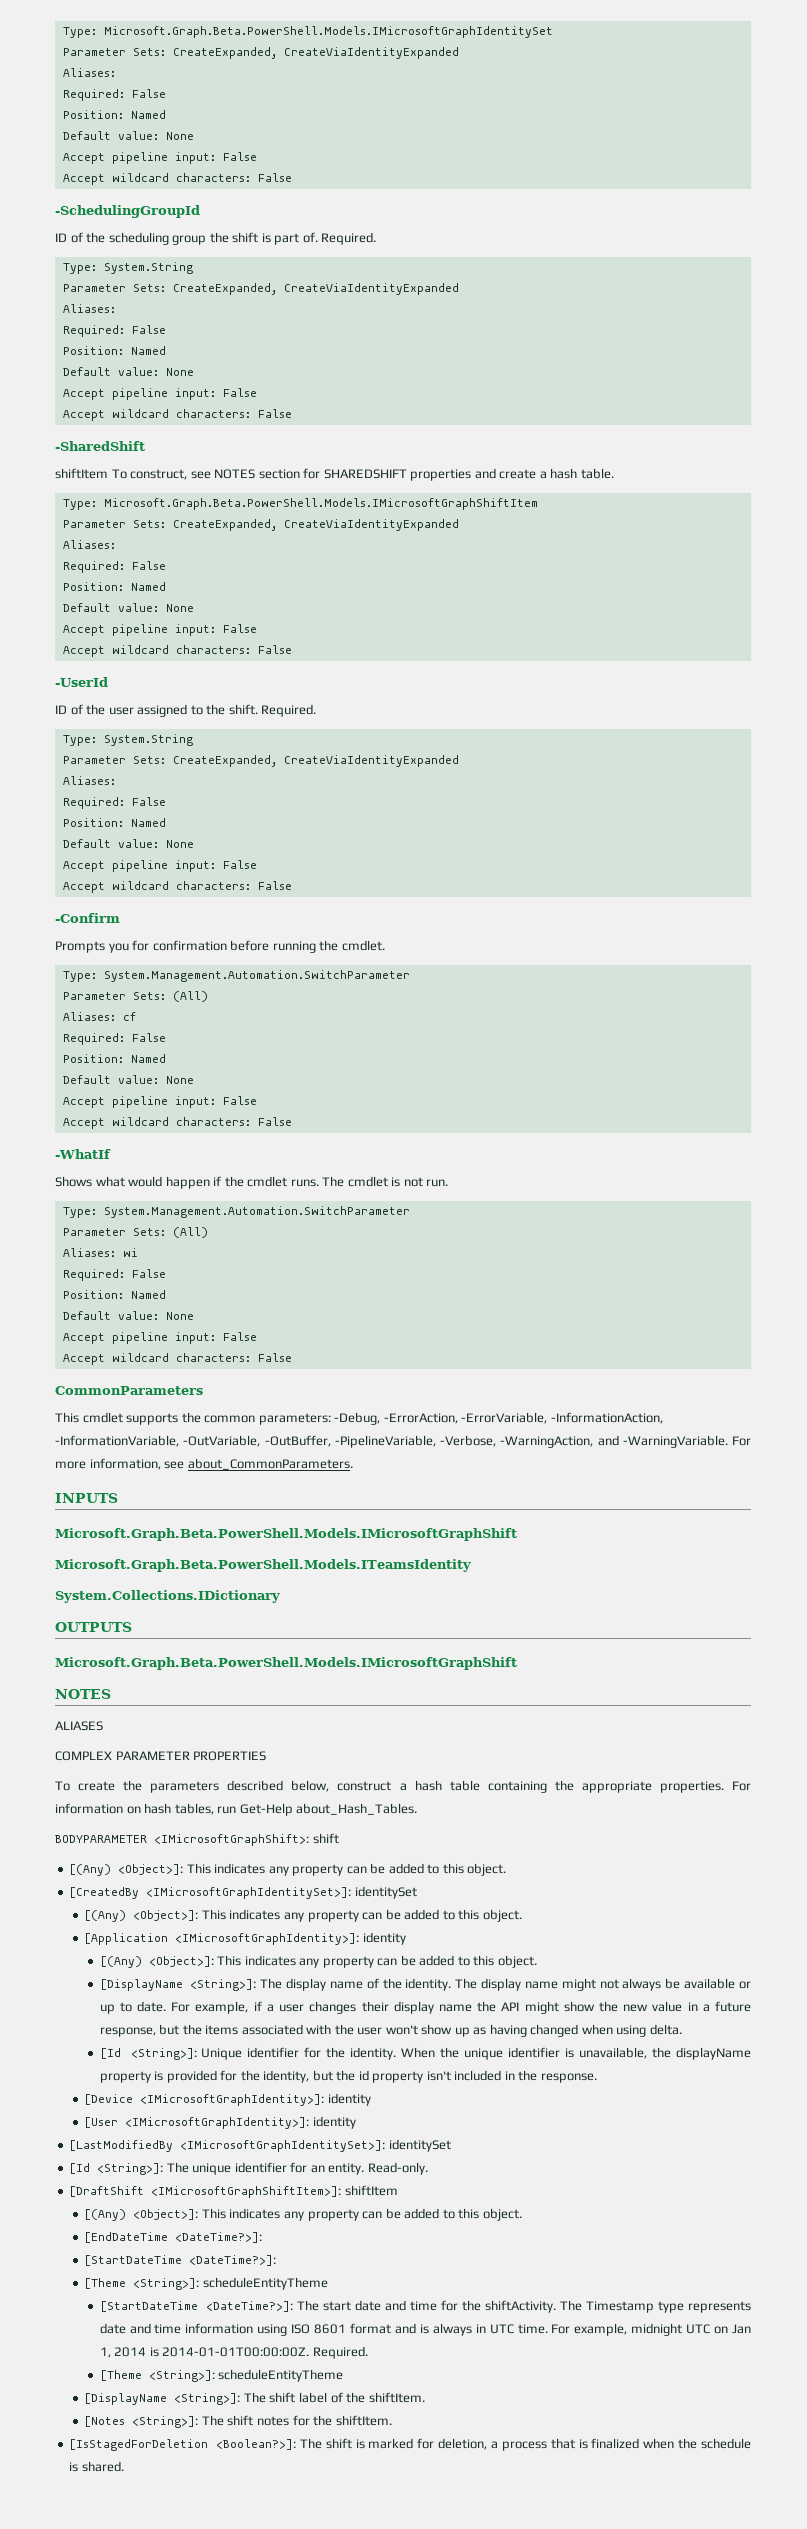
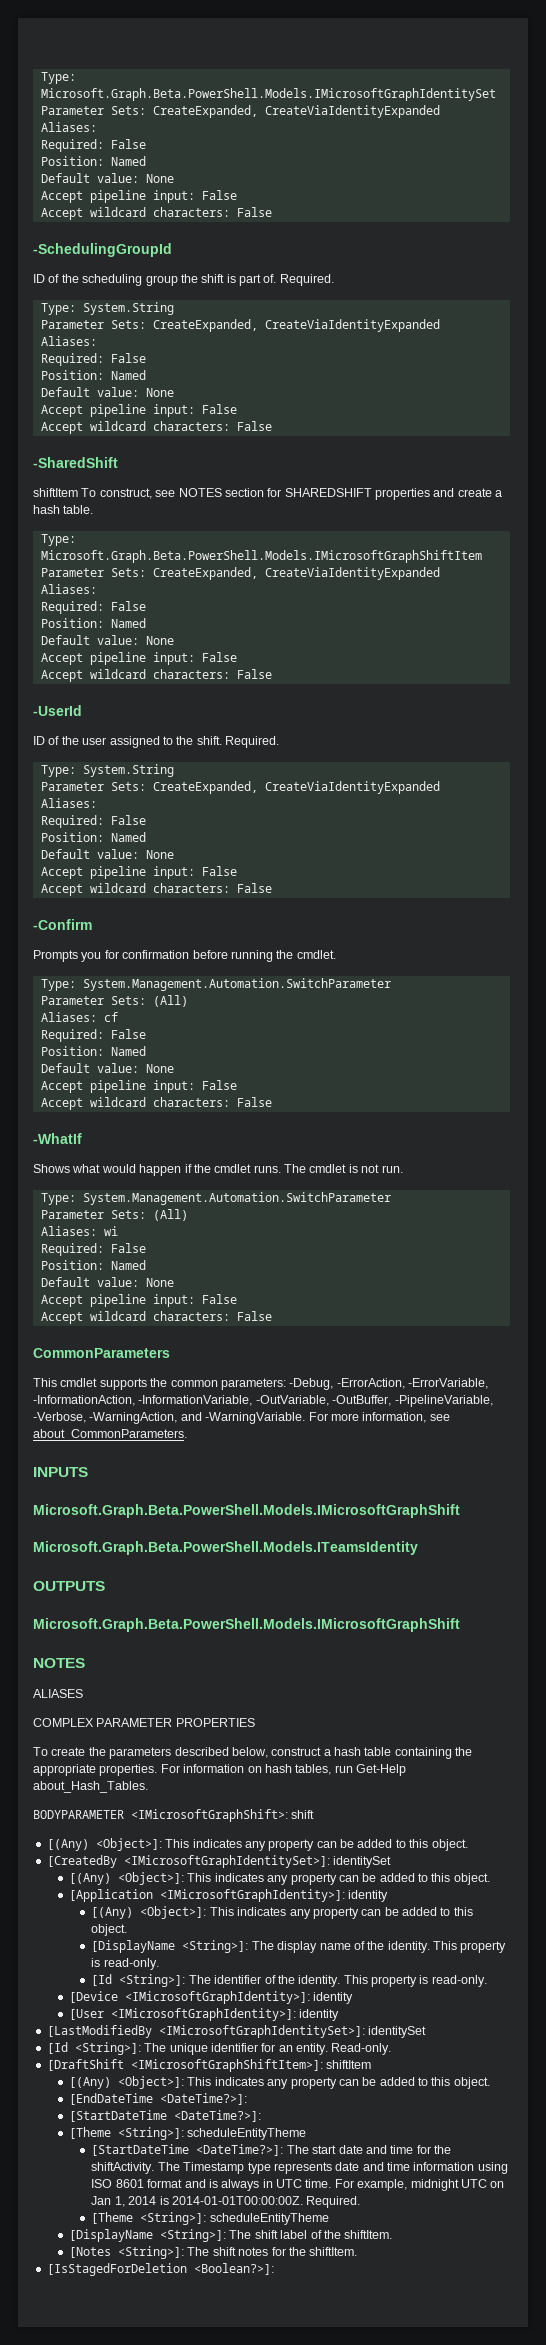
- System.Collections.IDictionary
- [DisplayName <String>]: The display name of the identity. The display name might not always be available or up to date. For example, if a user changes their display name the API might show the new value in a future response, but the items associated with the user won't show up as having changed when using delta.
- [Id <String>]: Unique identifier for the identity. When the unique identifier is unavailable, the displayName property is provided for the identity, but the id property isn't included in the response.
+ [DisplayName <String>]: The display name of the identity. This property is read-only.
+ [Id <String>]: The identifier of the identity. This property is read-only.
- [IsStagedForDeletion <Boolean?>]: The shift is marked for deletion, a process that is finalized when the schedule is shared.
+ [IsStagedForDeletion <Boolean?>]:

